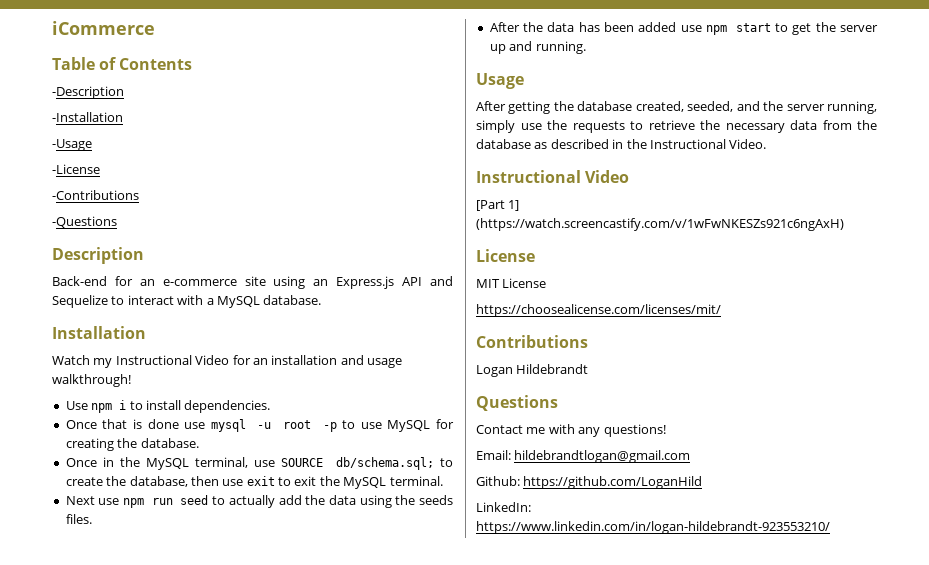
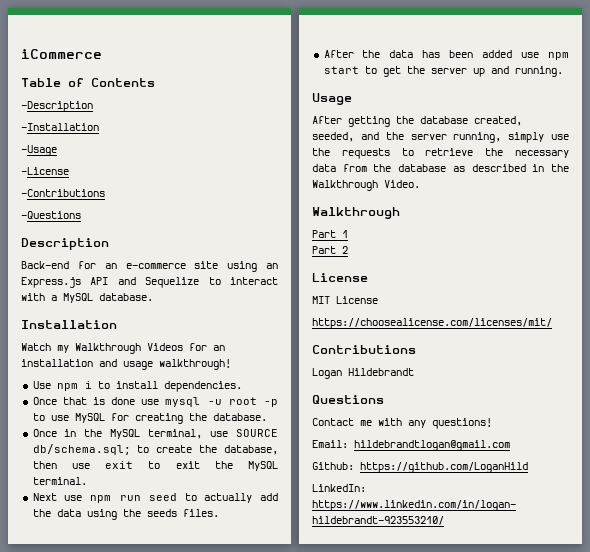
- Watch my Instructional Video for an installation and usage walkthrough!
+ Watch my Walkthrough Videos for an installation and usage walkthrough!
- After getting the database created, seeded, and the server running, simply use the requests to retrieve the necessary data from the database as described in the Instructional Video.
- Instructional Video
- [Part 1] (https://watch.screencastify.com/v/1wFwNKESZs921c6ngAxH)
+ After getting the database created, seeded, and the server running, simply use the requests to retrieve the necessary data from the database as described in the Walkthrough Video.
+ Walkthrough
+ Part 1
+ Part 2

